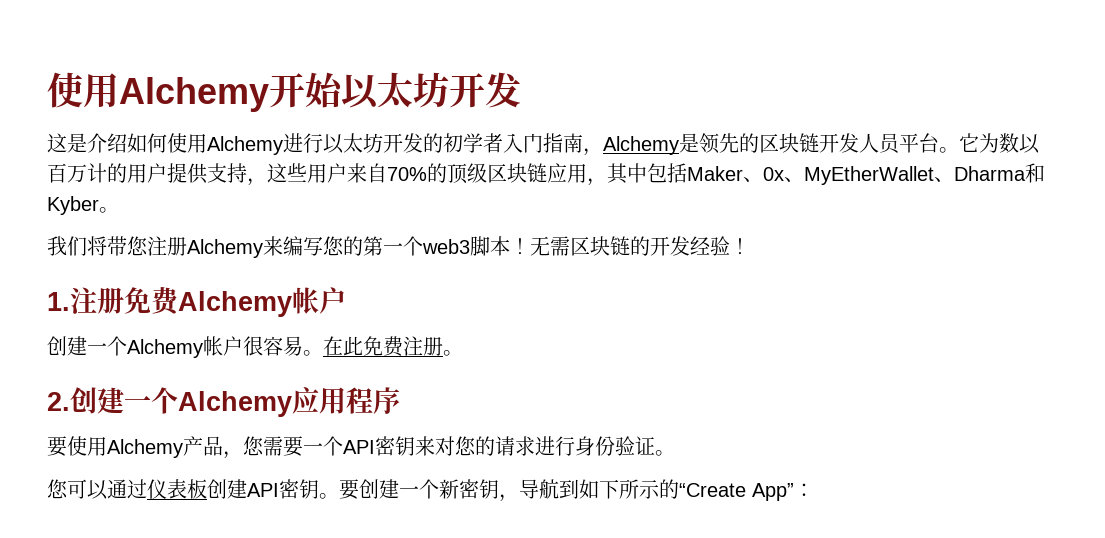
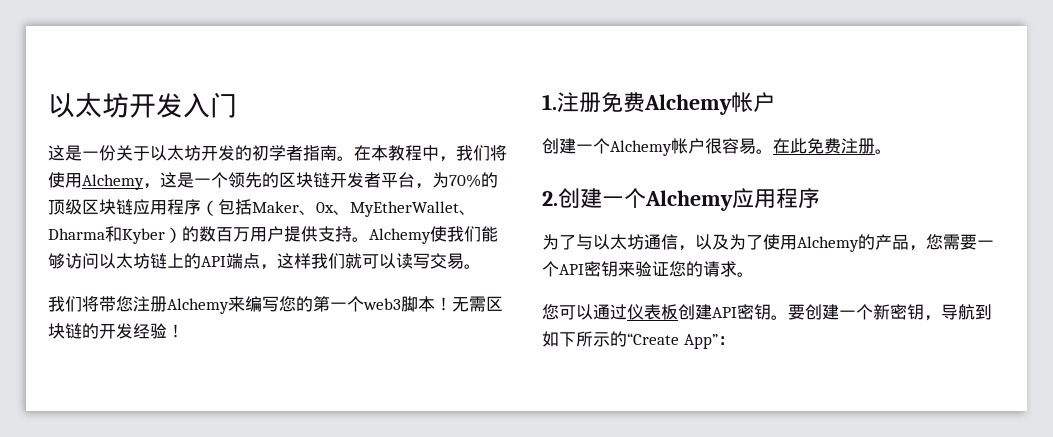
- 使用Alchemy开始以太坊开发
- 这是介绍如何使用Alchemy进行以太坊开发的初学者入门指南，Alchemy是领先的区块链开发人员平台。它为数以百万计的用户提供支持，这些用户来自70%的顶级区块链应用，其中包括Maker、0x、MyEtherWallet、Dharma和Kyber。
+ 以太坊开发入门
+ 这是一份关于以太坊开发的初学者指南。在本教程中，我们将使用Alchemy，这是一个领先的区块链开发者平台，为70%的顶级区块链应用程序（包括Maker、0x、MyEtherWallet、Dharma和Kyber）的数百万用户提供支持。Alchemy使我们能够访问以太坊链上的API端点，这样我们就可以读写交易。
- 要使用Alchemy产品，您需要一个API密钥来对您的请求进行身份验证。
+ 为了与以太坊通信，以及为了使用Alchemy的产品，您需要一个API密钥来验证您的请求。

